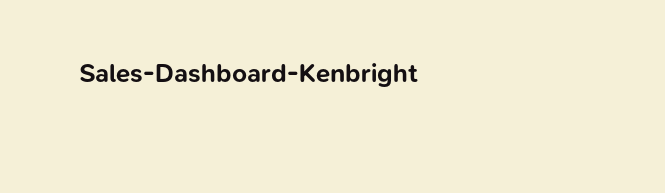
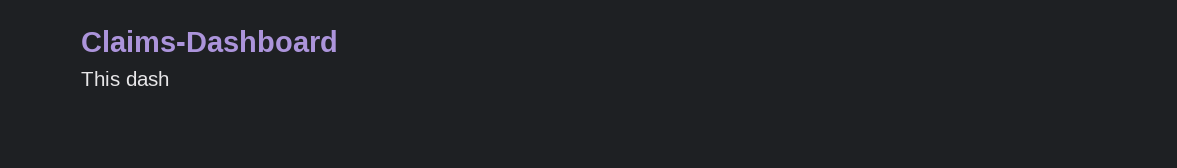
- Sales-Dashboard-Kenbright
+ Claims-Dashboard
+ This dash

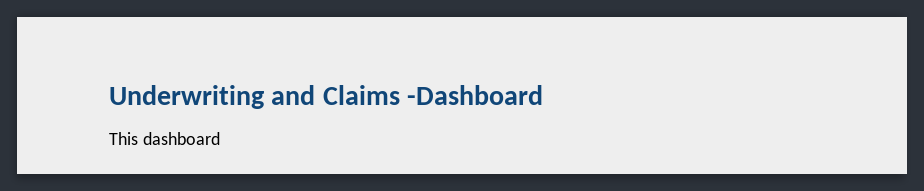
- Claims-Dashboard
+ Underwriting and Claims -Dashboard
- This dash
+ This dashboard

